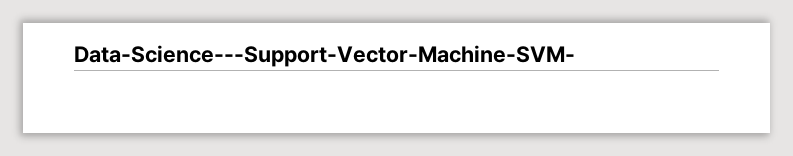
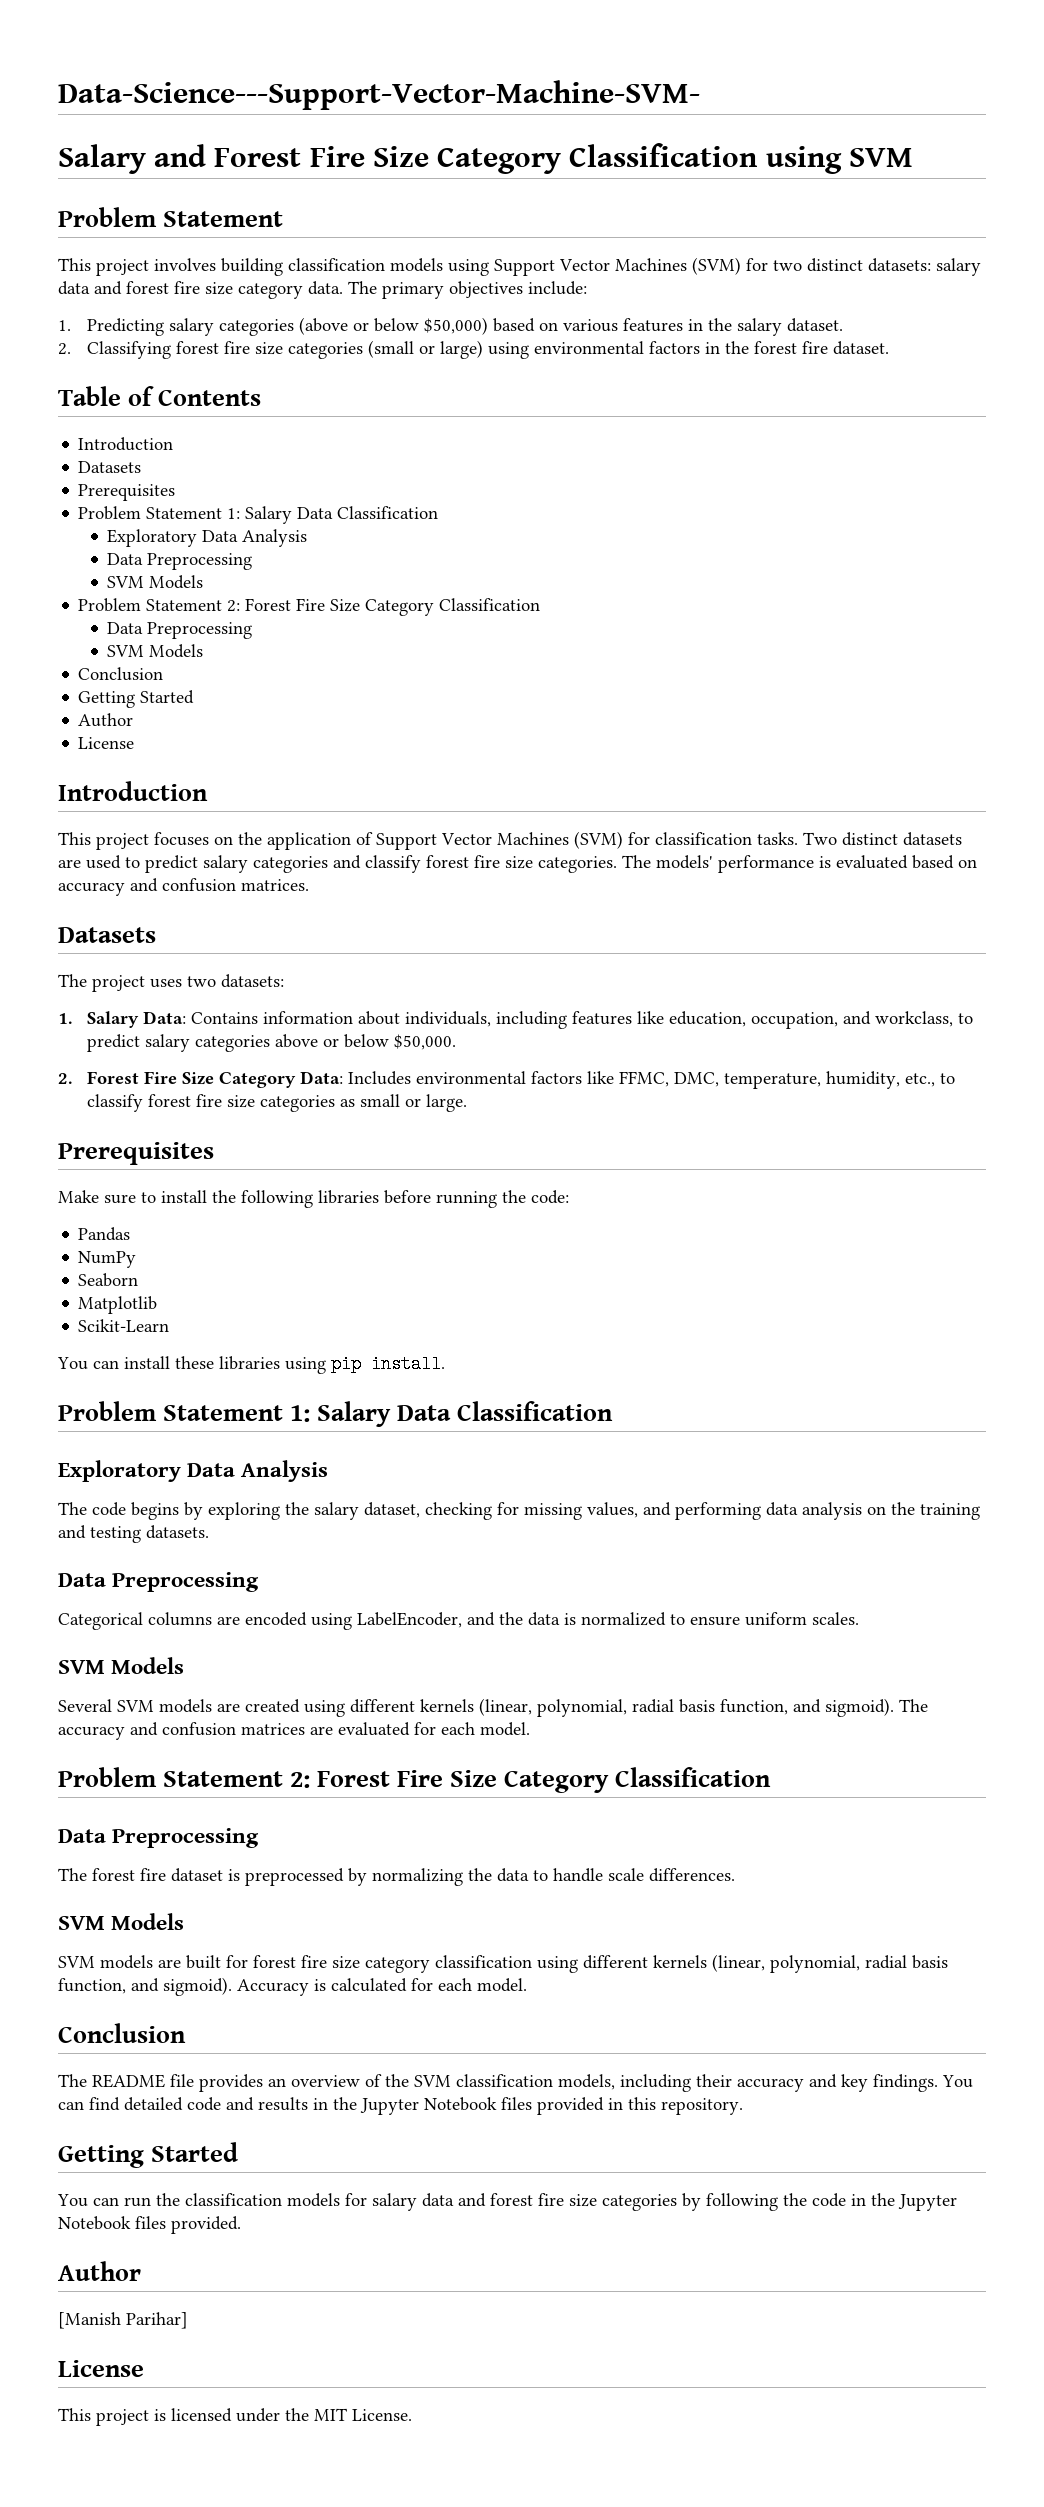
+ Salary and Forest Fire Size Category Classification using SVM
+ Problem Statement
+ This project involves building classification models using Support Vector Machines (SVM) for two distinct datasets: salary data and forest fire size category data. The primary objectives include:
+ 1. Predicting salary categories (above or below $50,000) based on various features in the salary dataset.
+ 2. Classifying forest fire size categories (small or large) using environmental factors in the forest fire dataset.
+ Table of Contents
+ Introduction
+ Datasets
+ Prerequisites
+ Problem Statement 1: Salary Data Classification
+ Exploratory Data Analysis
+ Data Preprocessing
+ SVM Models
+ Problem Statement 2: Forest Fire Size Category Classification
+ Data Preprocessing
+ SVM Models
+ Conclusion
+ Getting Started
+ Author
+ License
+ Introduction
+ This project focuses on the application of Support Vector Machines (SVM) for classification tasks. Two distinct datasets are used to predict salary categories and classify forest fire size categories. The models' performance is evaluated based on accuracy and confusion matrices.
+ Datasets
+ The project uses two datasets:
+ 1. Salary Data: Contains information about individuals, including features like education, occupation, and workclass, to predict salary categories above or below $50,000.
+ 2. Forest Fire Size Category Data: Includes environmental factors like FFMC, DMC, temperature, humidity, etc., to classify forest fire size categories as small or large.
+ Prerequisites
+ Make sure to install the following libraries before running the code:
+ Pandas
+ NumPy
+ Seaborn
+ Matplotlib
+ Scikit-Learn
+ You can install these libraries using pip install.
+ Problem Statement 1: Salary Data Classification
+ Exploratory Data Analysis
+ The code begins by exploring the salary dataset, checking for missing values, and performing data analysis on the training and testing datasets.
+ Data Preprocessing
+ Categorical columns are encoded using LabelEncoder, and the data is normalized to ensure uniform scales.
+ SVM Models
+ Several SVM models are created using different kernels (linear, polynomial, radial basis function, and sigmoid). The accuracy and confusion matrices are evaluated for each model.
+ Problem Statement 2: Forest Fire Size Category Classification
+ Data Preprocessing
+ The forest fire dataset is preprocessed by normalizing the data to handle scale differences.
+ SVM Models
+ SVM models are built for forest fire size category classification using different kernels (linear, polynomial, radial basis function, and sigmoid). Accuracy is calculated for each model.
+ Conclusion
+ The README file provides an overview of the SVM classification models, including their accuracy and key findings. You can find detailed code and results in the Jupyter Notebook files provided in this repository.
+ Getting Started
+ You can run the classification models for salary data and forest fire size categories by following the code in the Jupyter Notebook files provided.
+ Author
+ [Manish Parihar]
+ License
+ This project is licensed under the MIT License.

